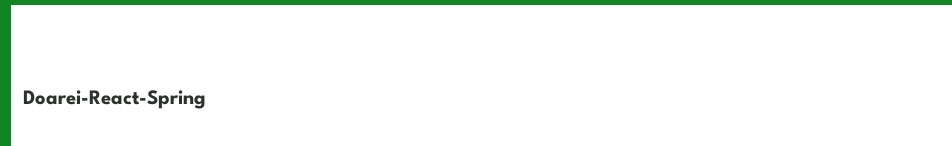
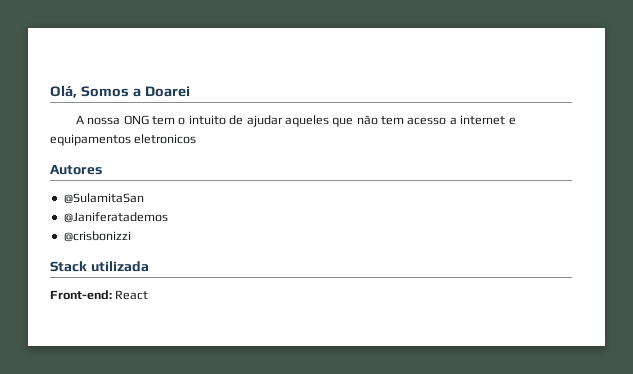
- Doarei-React-Spring
+ Olá, Somos a Doarei
+ A nossa ONG tem o intuito de ajudar aqueles que não tem acesso a internet e equipamentos eletronicos
+ Autores
+ @SulamitaSan
+ @Janiferatademos
+ @crisbonizzi
+ Stack utilizada
+ Front-end: React

